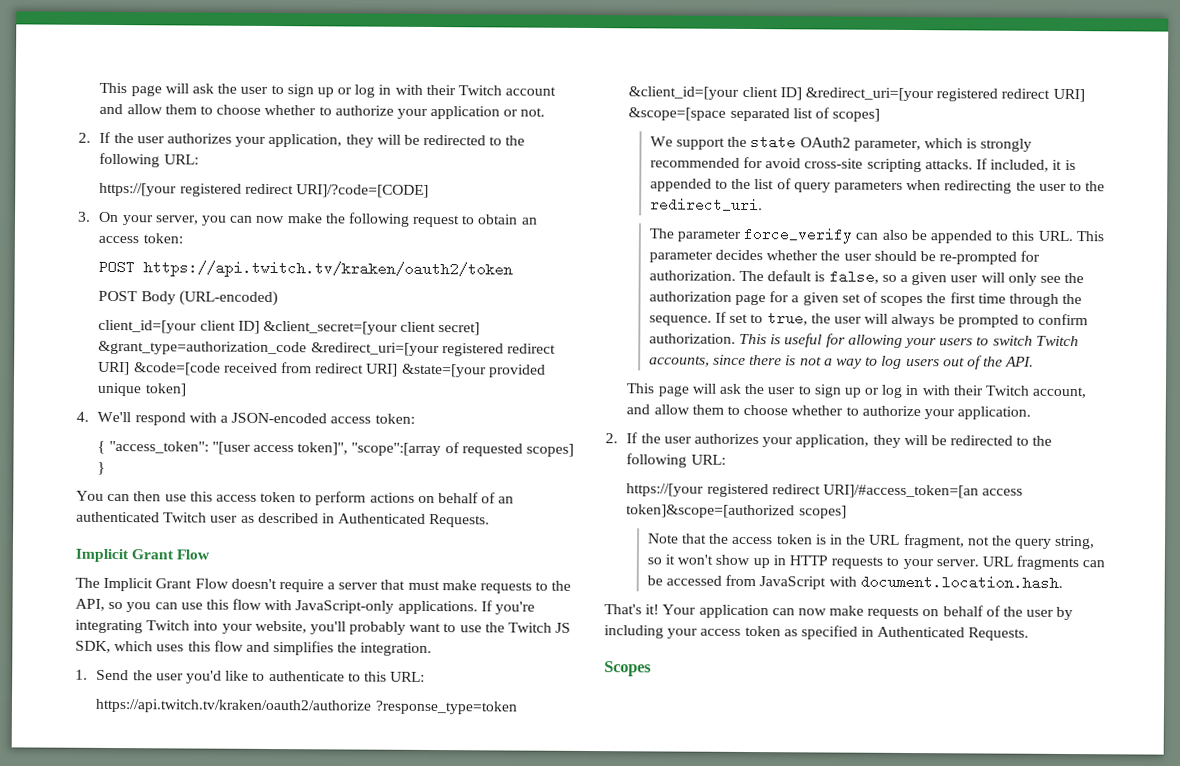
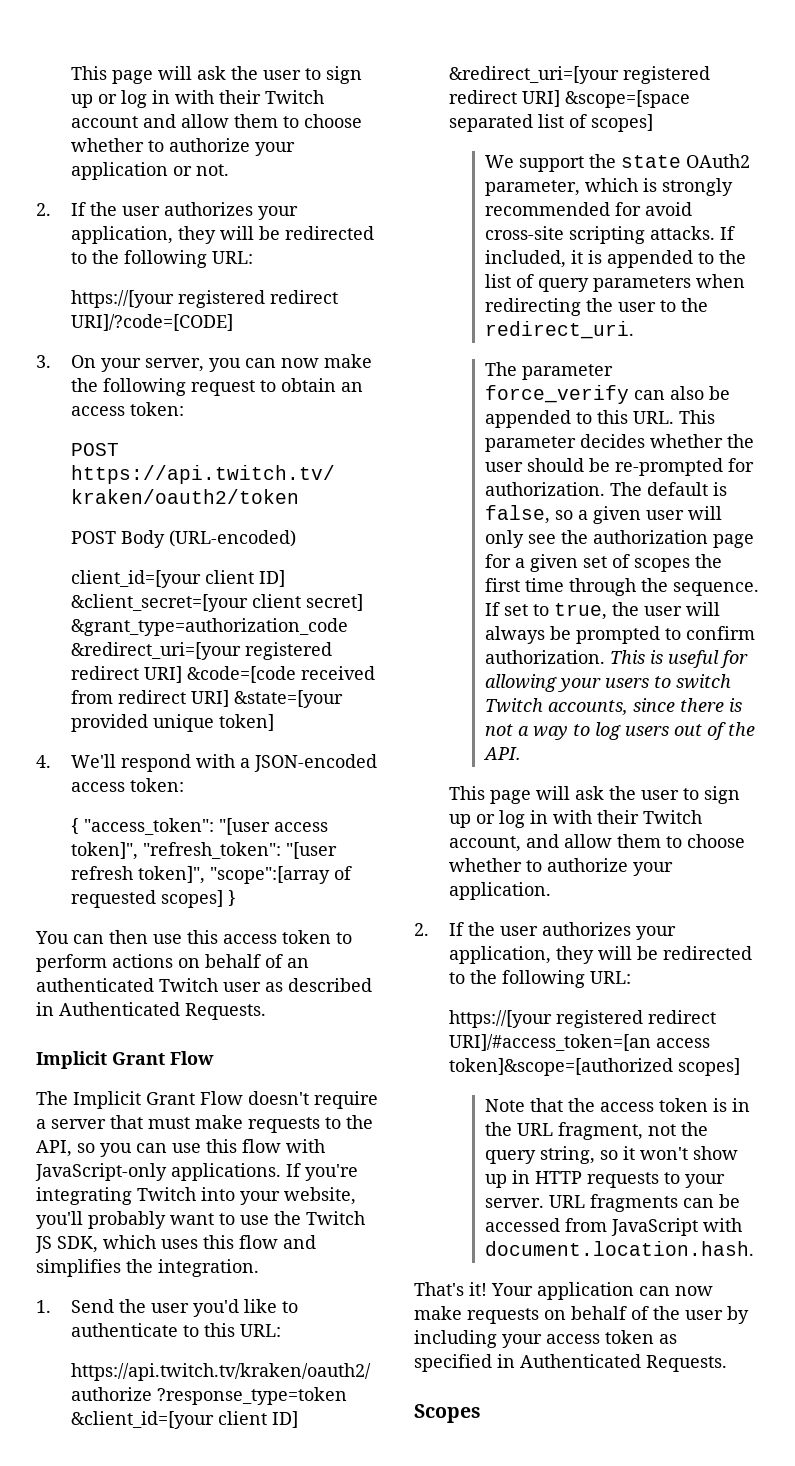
- { "access_token": "[user access token]", "scope":[array of requested scopes] }
+ { "access_token": "[user access token]", "refresh_token": "[user refresh token]", "scope":[array of requested scopes] }

